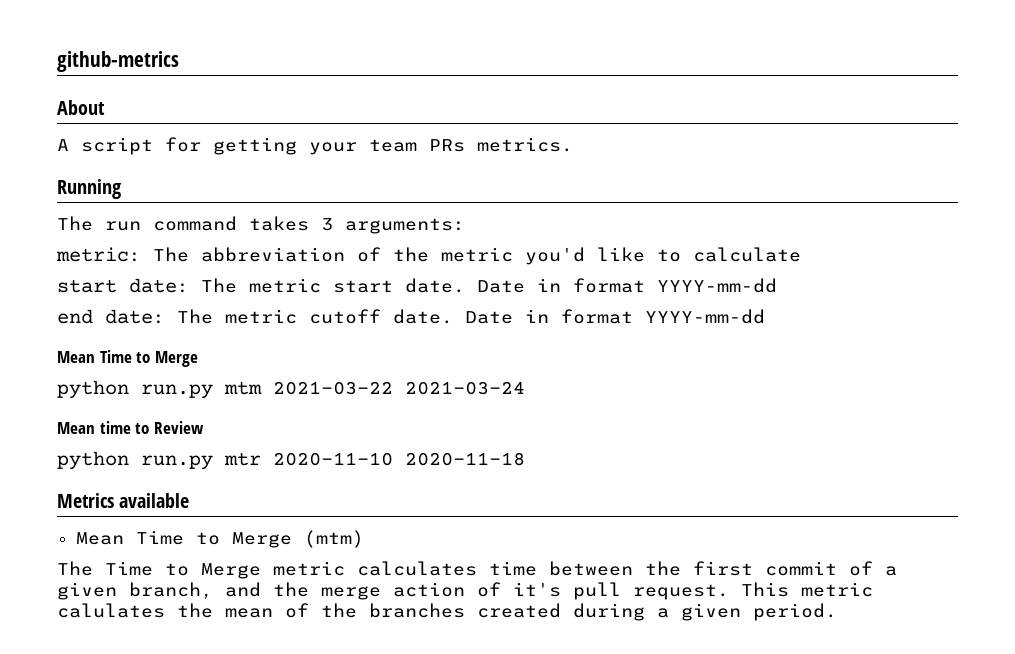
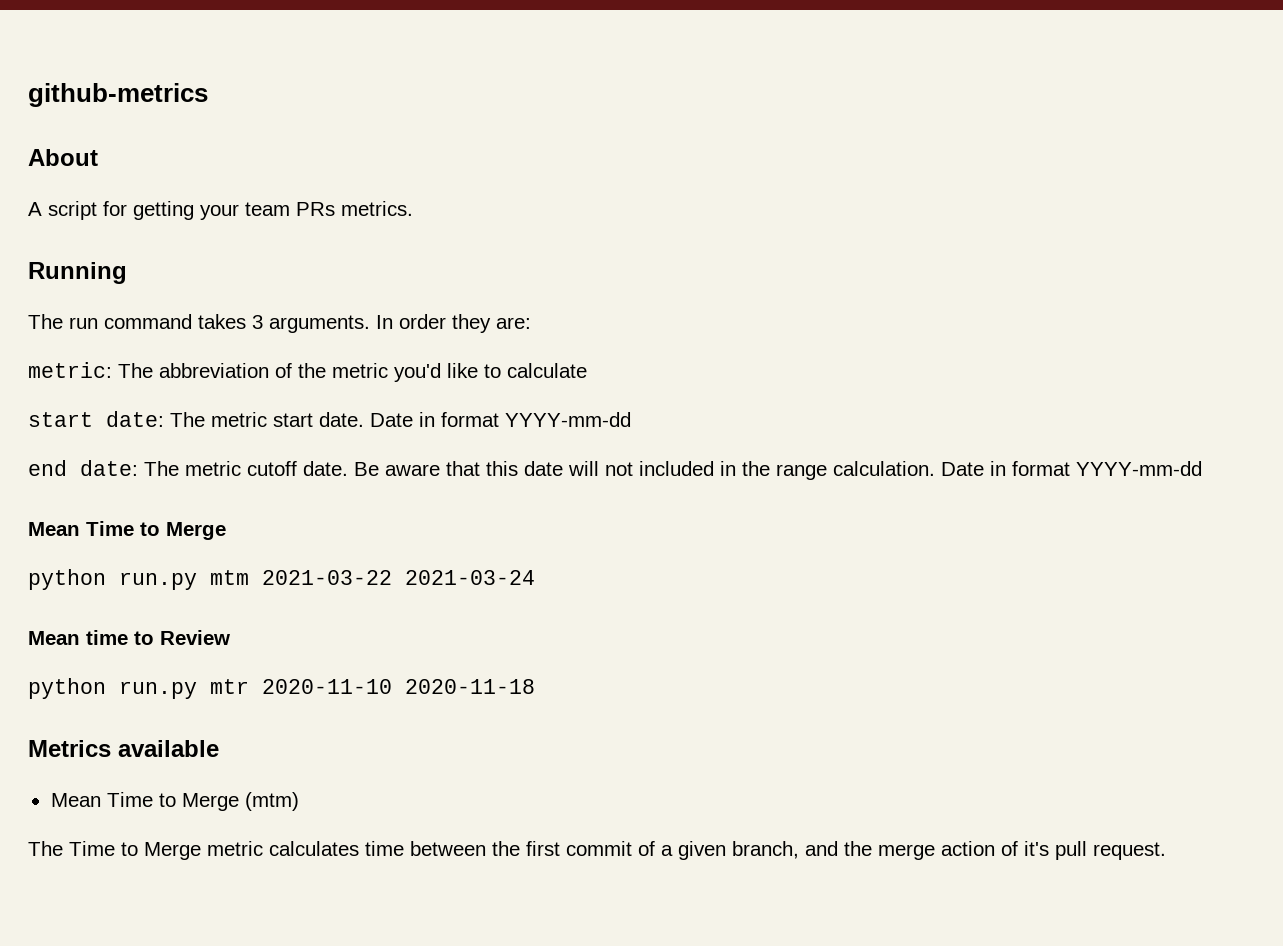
- The run command takes 3 arguments:
+ The run command takes 3 arguments. In order they are:
+ Be aware that this date will not included in the range calculation.
- This metric calulates the mean of the branches created during a given period.

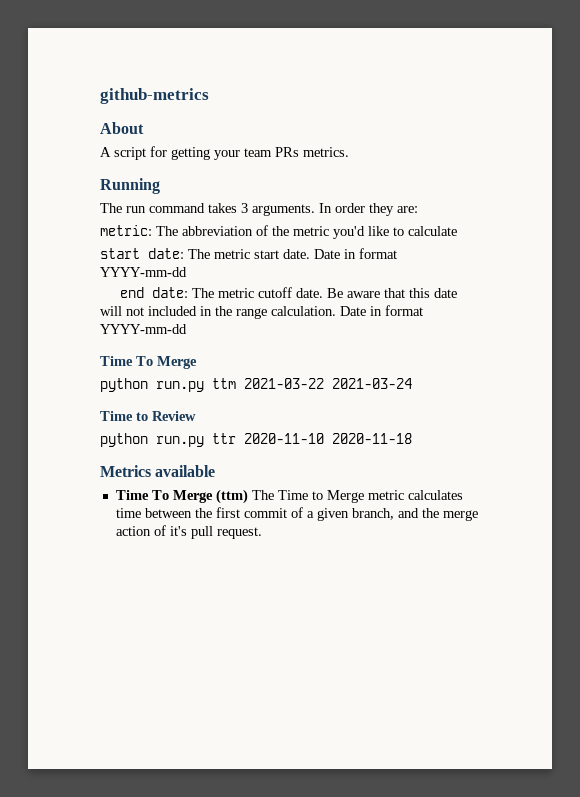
  Be aware that this date will not included in the range calculation. Date in format YYYY-mm-dd
- Mean Time to Merge
+ Time To Merge
- python run.py mtm 2021-03-22 2021-03-24
+ python run.py ttm 2021-03-22 2021-03-24
- Mean time to Review
+ Time to Review
- python run.py mtr 2020-11-10 2020-11-18
+ python run.py ttr 2020-11-10 2020-11-18
- Mean Time to Merge (mtm)
- The Time to Merge metric calculates time between the first commit of a given branch, and the merge action of it's pull request.
+ Time To Merge (ttm) The Time to Merge metric calculates time between the first commit of a given branch, and the merge action of it's pull request.

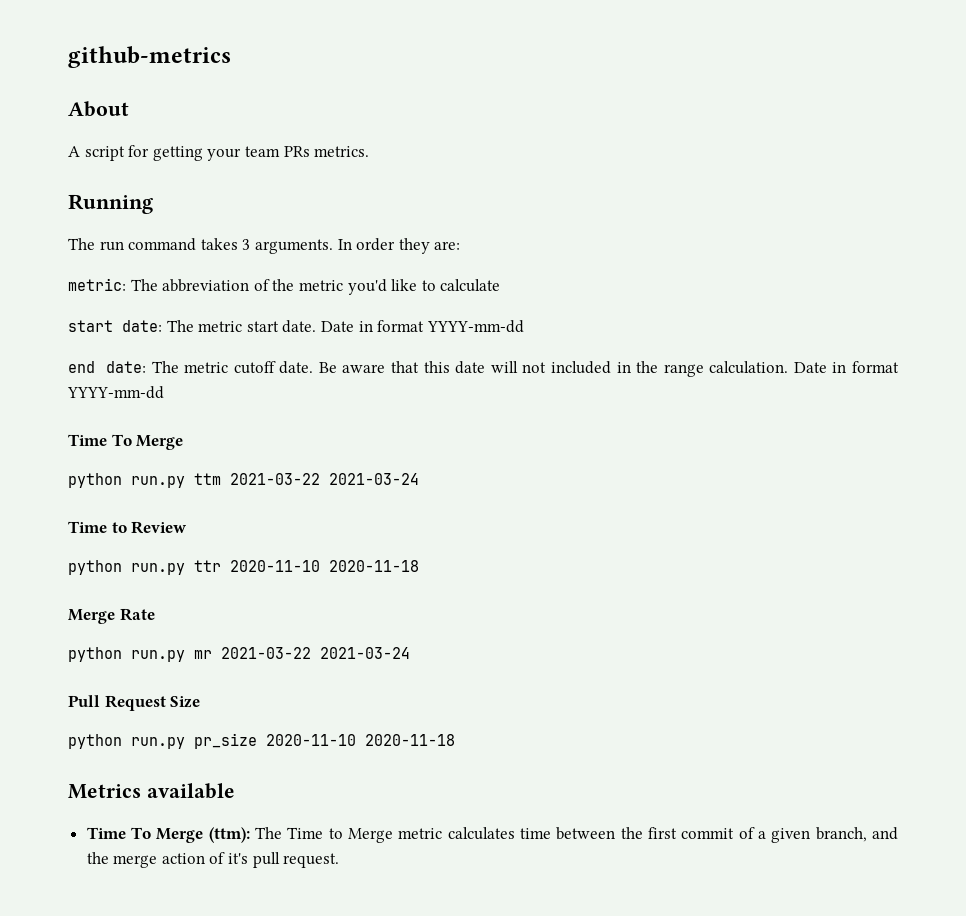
+ Merge Rate
+ python run.py mr 2021-03-22 2021-03-24
+ Pull Request Size
+ python run.py pr_size 2020-11-10 2020-11-18
- Time To Merge (ttm) The Time to Merge metric calculates time between the first commit of a given branch, and the merge action of it's pull request.
+ Time To Merge (ttm): The Time to Merge metric calculates time between the first commit of a given branch, and the merge action of it's pull request.

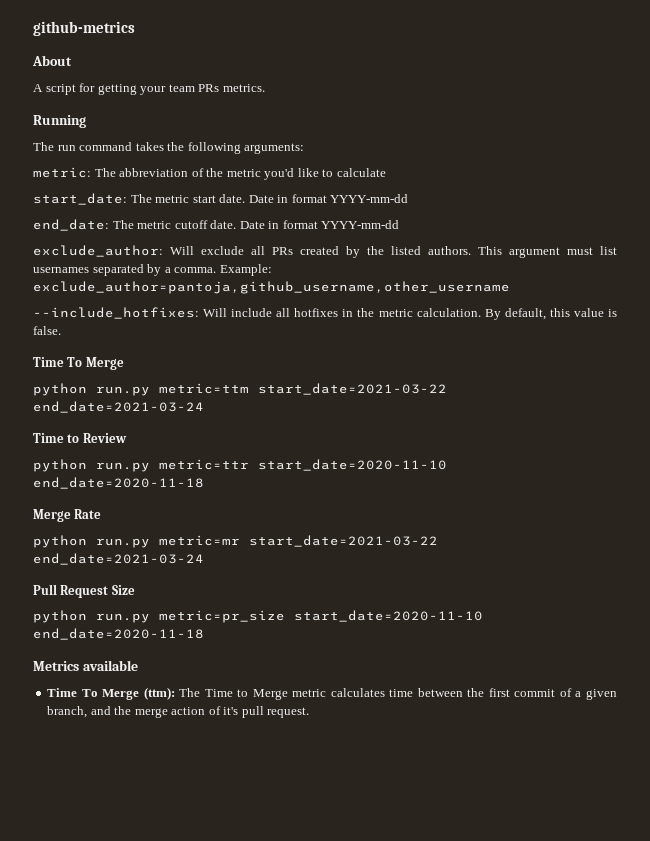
- The run command takes 3 arguments. In order they are:
+ The run command takes the following arguments:
- start date: The metric start date.
+ start_date: The metric start date.
- end date: The metric cutoff date. Be aware that this date will not included in the range calculation. Date in format YYYY-mm-dd
+ end_date: The metric cutoff date. Date in format YYYY-mm-dd
+ exclude_author: Will exclude all PRs created by the listed authors. This argument must list usernames separated by a comma. Example: exclude_author=pantoja,github_username,other_username
+ --include_hotfixes: Will include all hotfixes in the metric calculation. By default, this value is false.
- python run.py ttm 2021-03-22 2021-03-24
+ python run.py metric=ttm start_date=2021-03-22 end_date=2021-03-24
- python run.py ttr 2020-11-10 2020-11-18
+ python run.py metric=ttr start_date=2020-11-10 end_date=2020-11-18
- python run.py mr 2021-03-22 2021-03-24
+ python run.py metric=mr start_date=2021-03-22 end_date=2021-03-24
- python run.py pr_size 2020-11-10 2020-11-18
+ python run.py metric=pr_size start_date=2020-11-10 end_date=2020-11-18

